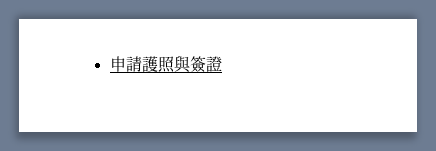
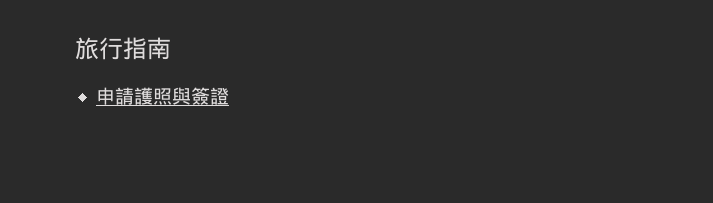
+ 旅行指南

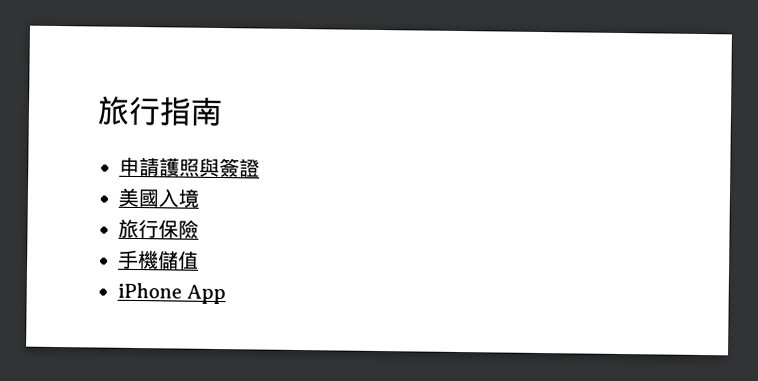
+ 美國入境
+ 旅行保險
+ 手機儲值
+ iPhone App

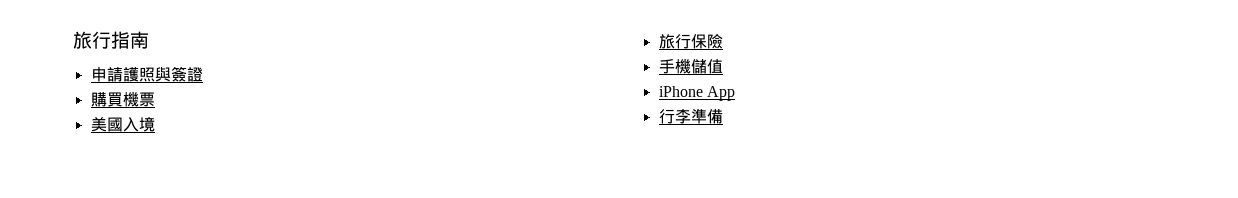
+ 購買機票
+ 行李準備

